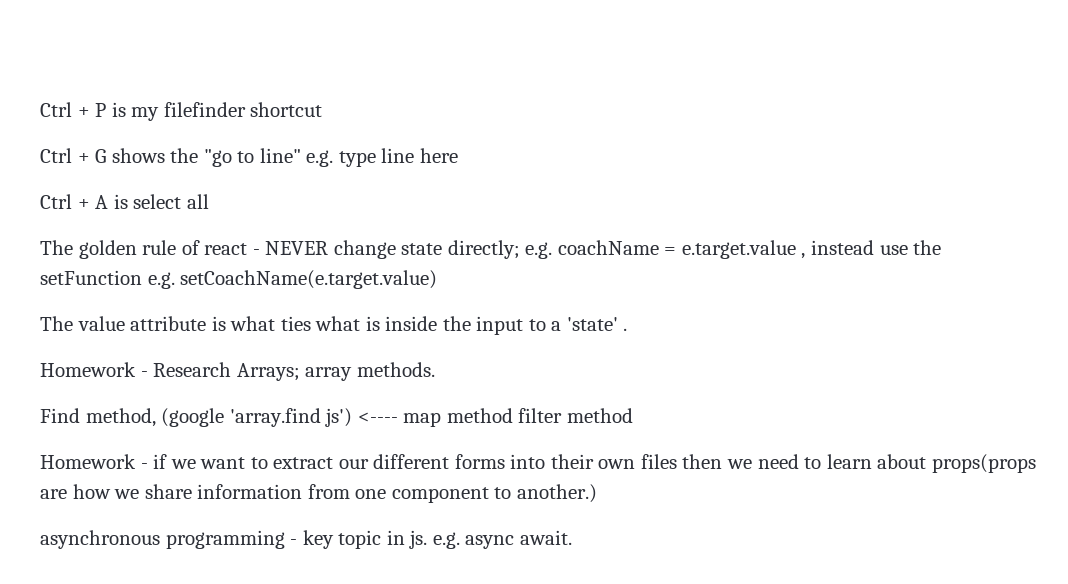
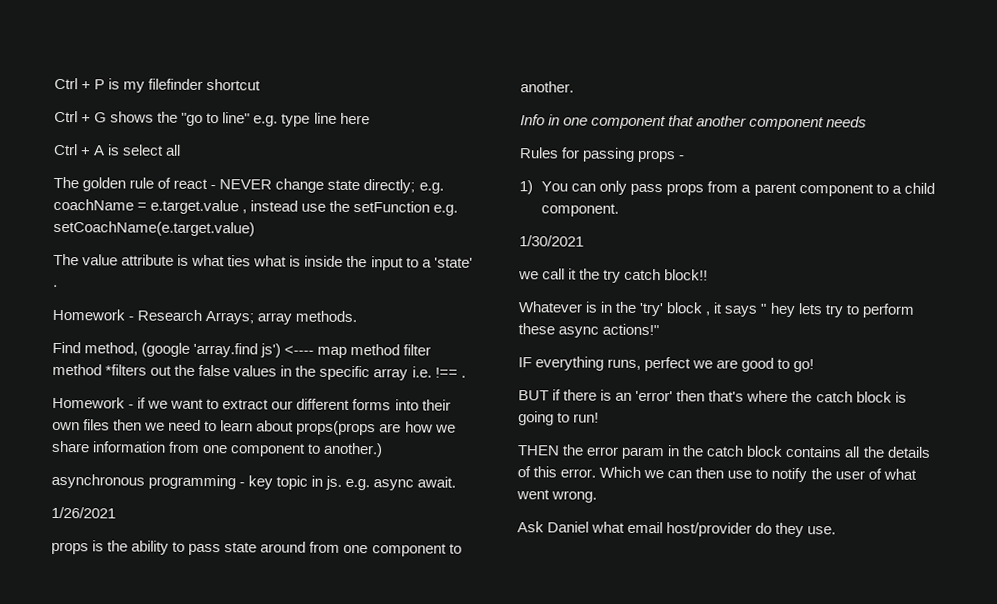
- Find method, (google 'array.find js') <---- map method filter method
+ Find method, (google 'array.find js') <---- map method filter method *filters out the false values in the specific array i.e. !== .
+ 1/26/2021
+ props is the ability to pass state around from one component to another.
+ Info in one component that another component needs
+ Rules for passing props -
+ 1) You can only pass props from a parent component to a child component.
+ 1/30/2021
+ we call it the try catch block!!
+ Whatever is in the 'try' block , it says " hey lets try to perform these async actions!"
+ IF everything runs, perfect we are good to go!
+ BUT if there is an 'error' then that's where the catch block is going to run!
+ THEN the error param in the catch block contains all the details of this error. Which we can then use to notify the user of what went wrong.
+ Ask Daniel what email host/provider do they use.

